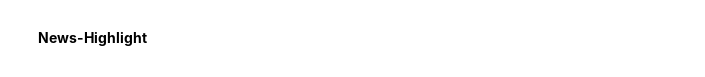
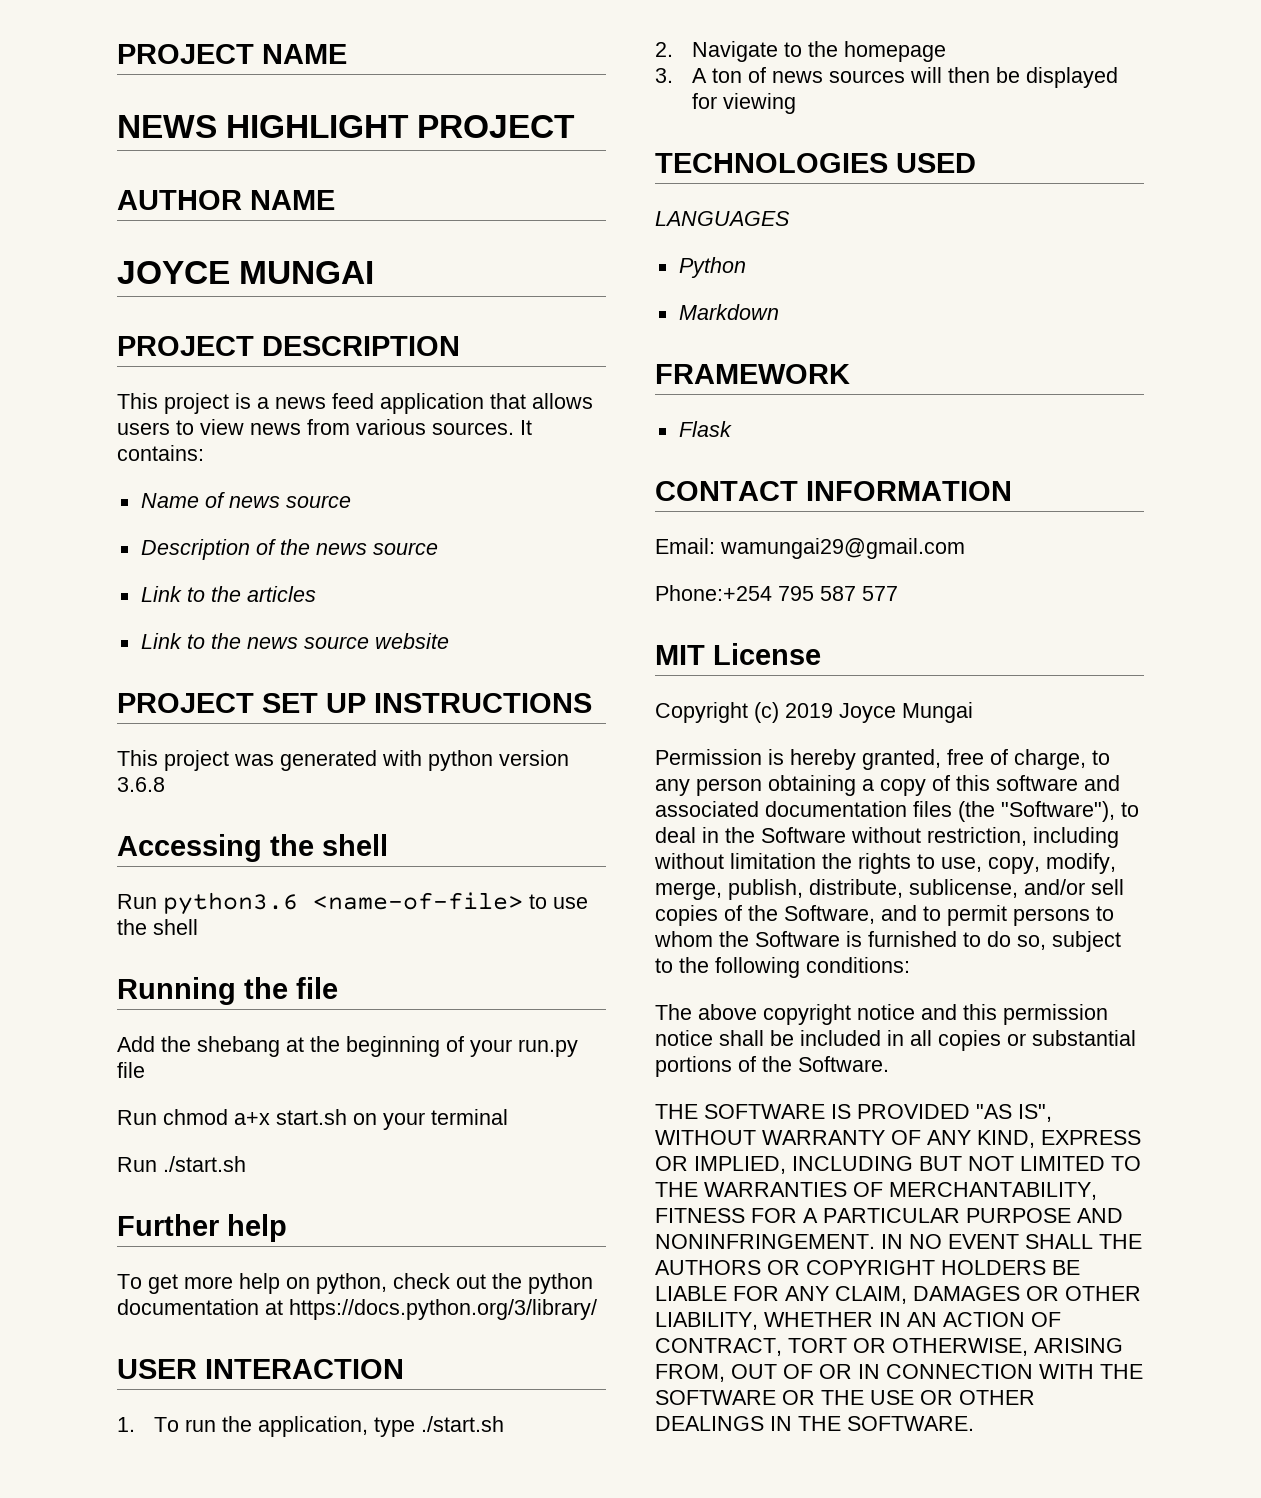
- News-Highlight
+ PROJECT NAME
+ NEWS HIGHLIGHT PROJECT
+ AUTHOR NAME
+ JOYCE MUNGAI
+ PROJECT DESCRIPTION
+ This project is a news feed application that allows users to view news from various sources. It contains:
+ Name of news source
+ Description of the news source
+ Link to the articles
+ Link to the news source website
+ PROJECT SET UP INSTRUCTIONS
+ This project was generated with python version 3.6.8
+ Accessing the shell
+ Run python3.6 <name-of-file> to use the shell
+ Running the file
+ Add the shebang at the beginning of your run.py file
+ Run chmod a+x start.sh on your terminal
+ Run ./start.sh
+ Further help
+ To get more help on python, check out the python documentation at https://docs.python.org/3/library/
+ USER INTERACTION
+ 1. To run the application, type ./start.sh
+ 2. Navigate to the homepage
+ 3. A ton of news sources will then be displayed for viewing
+ TECHNOLOGIES USED
+ LANGUAGES
+ Python
+ Markdown
+ FRAMEWORK
+ Flask
+ CONTACT INFORMATION
+ Email: wamungai29@gmail.com
+ Phone:+254 795 587 577
+ MIT License
+ Copyright (c) 2019 Joyce Mungai
+ Permission is hereby granted, free of charge, to any person obtaining a copy of this software and associated documentation files (the "Software"), to deal in the Software without restriction, including without limitation the rights to use, copy, modify, merge, publish, distribute, sublicense, and/or sell copies of the Software, and to permit persons to whom the Software is furnished to do so, subject to the following conditions:
+ The above copyright notice and this permission notice shall be included in all copies or substantial portions of the Software.
+ THE SOFTWARE IS PROVIDED "AS IS", WITHOUT WARRANTY OF ANY KIND, EXPRESS OR IMPLIED, INCLUDING BUT NOT LIMITED TO THE WARRANTIES OF MERCHANTABILITY, FITNESS FOR A PARTICULAR PURPOSE AND NONINFRINGEMENT. IN NO EVENT SHALL THE AUTHORS OR COPYRIGHT HOLDERS BE LIABLE FOR ANY CLAIM, DAMAGES OR OTHER LIABILITY, WHETHER IN AN ACTION OF CONTRACT, TORT OR OTHERWISE, ARISING FROM, OUT OF OR IN CONNECTION WITH THE SOFTWARE OR THE USE OR OTHER DEALINGS IN THE SOFTWARE.

